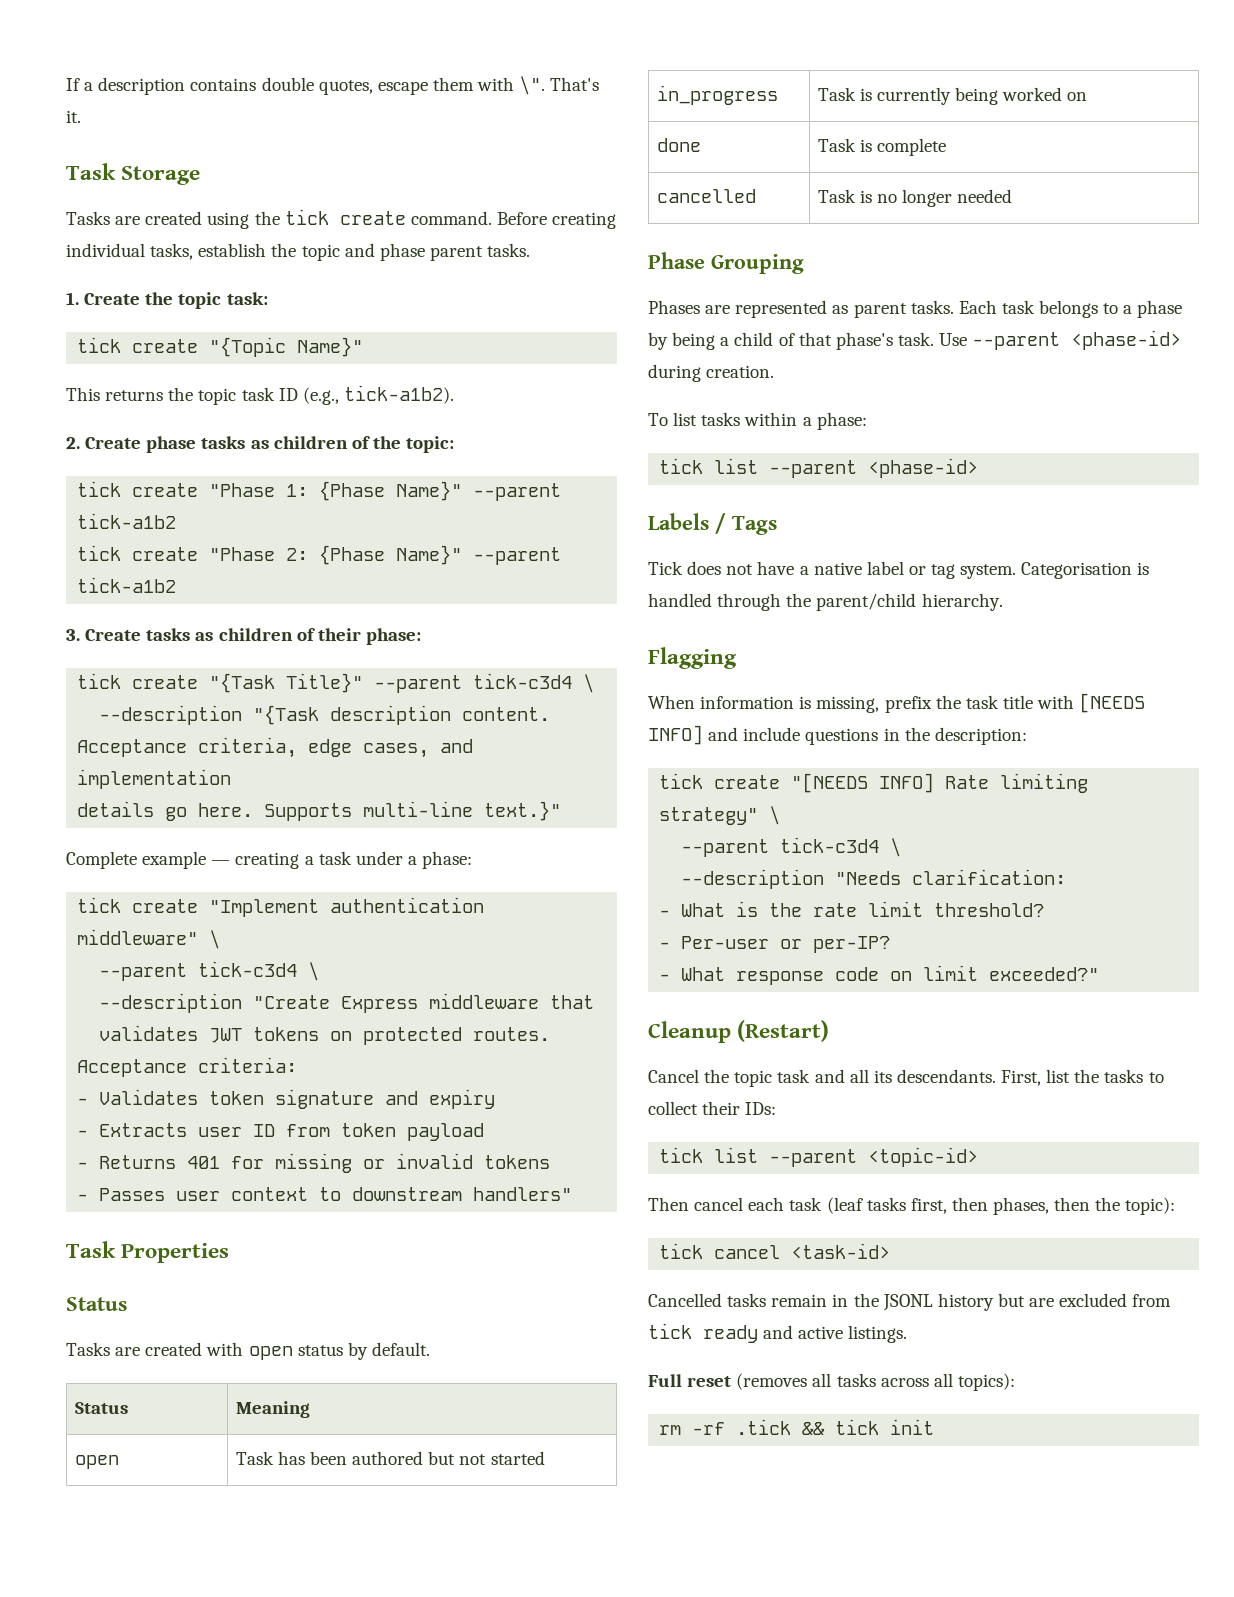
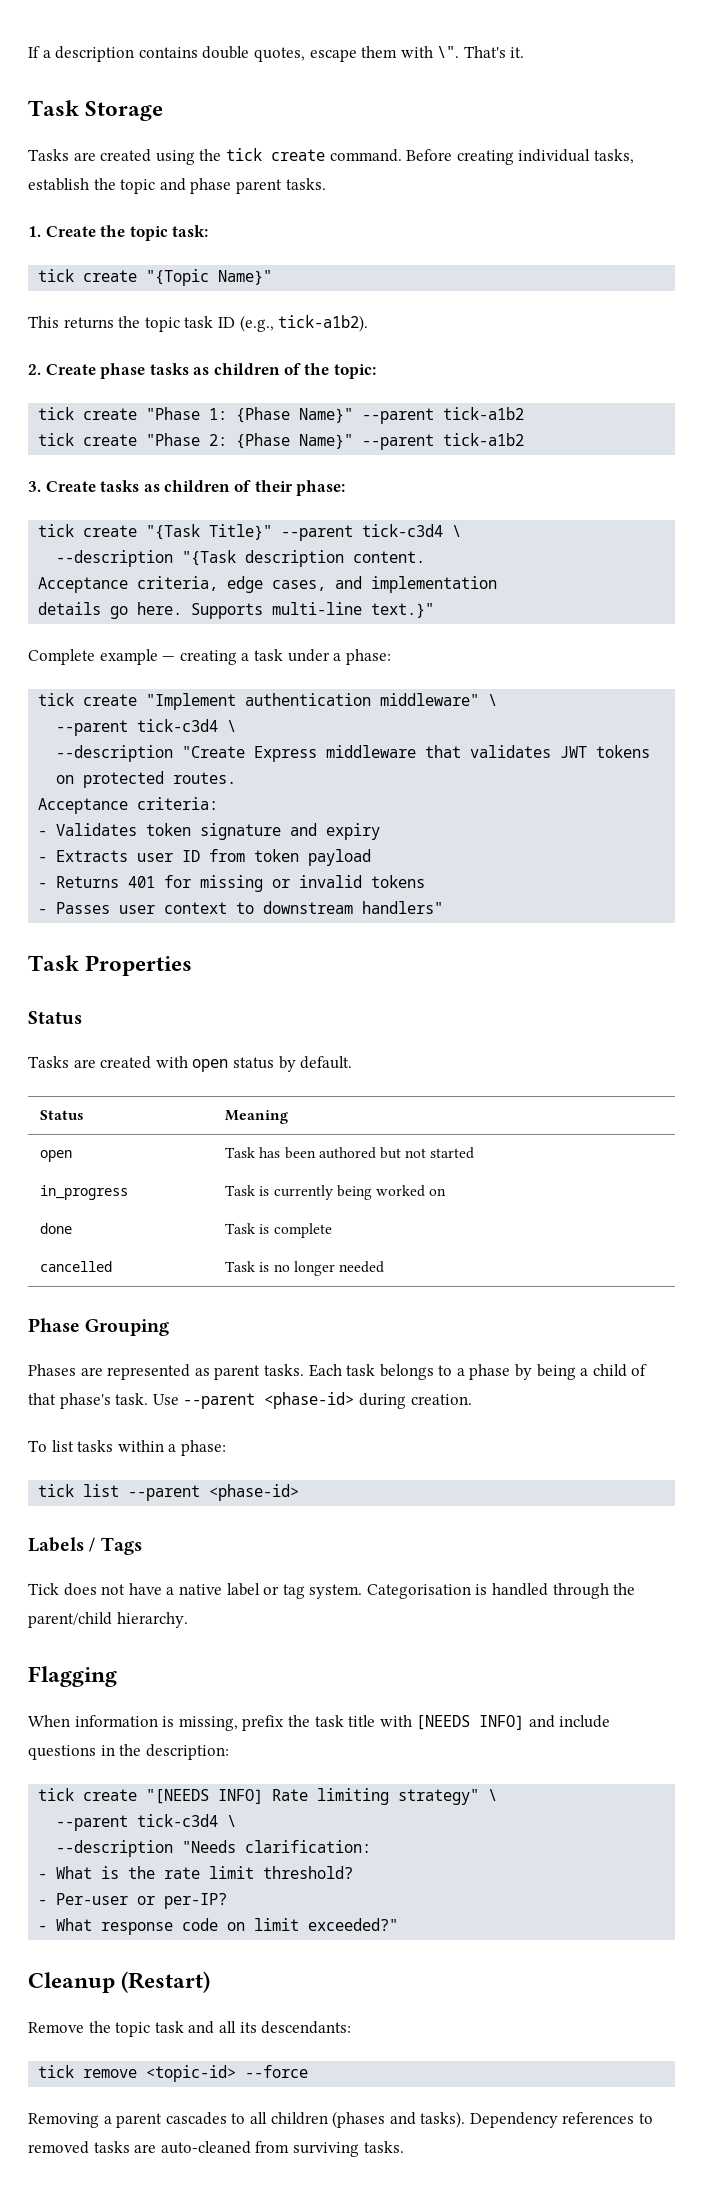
- Cancel the topic task and all its descendants. First, list the tasks to collect their IDs:
- tick list --parent <topic-id>
- Then cancel each task (leaf tasks first, then phases, then the topic):
- tick cancel <task-id>
- Cancelled tasks remain in the JSONL history but are excluded from tick ready and active listings.
- Full reset (removes all tasks across all topics):
- rm -rf .tick && tick init
+ Remove the topic task and all its descendants:
+ tick remove <topic-id> --force
+ Removing a parent cascades to all children (phases and tasks). Dependency references to removed tasks are auto-cleaned from surviving tasks.

